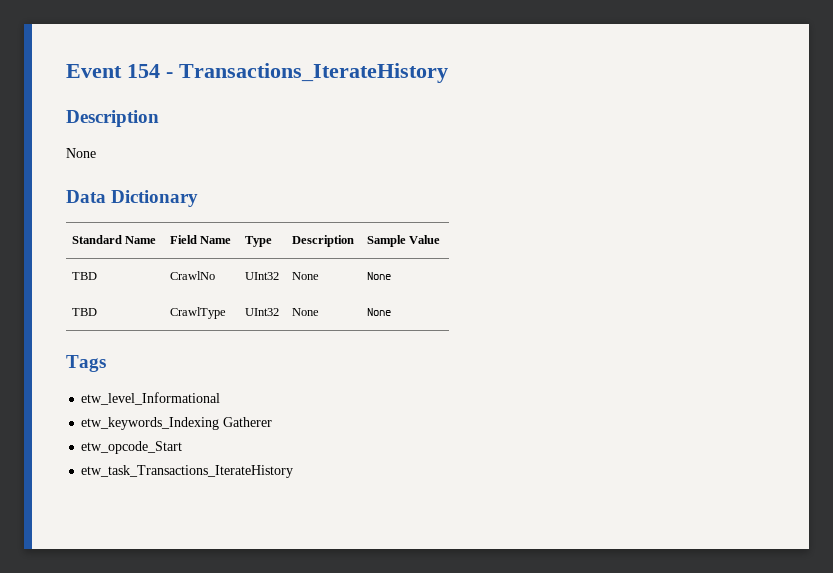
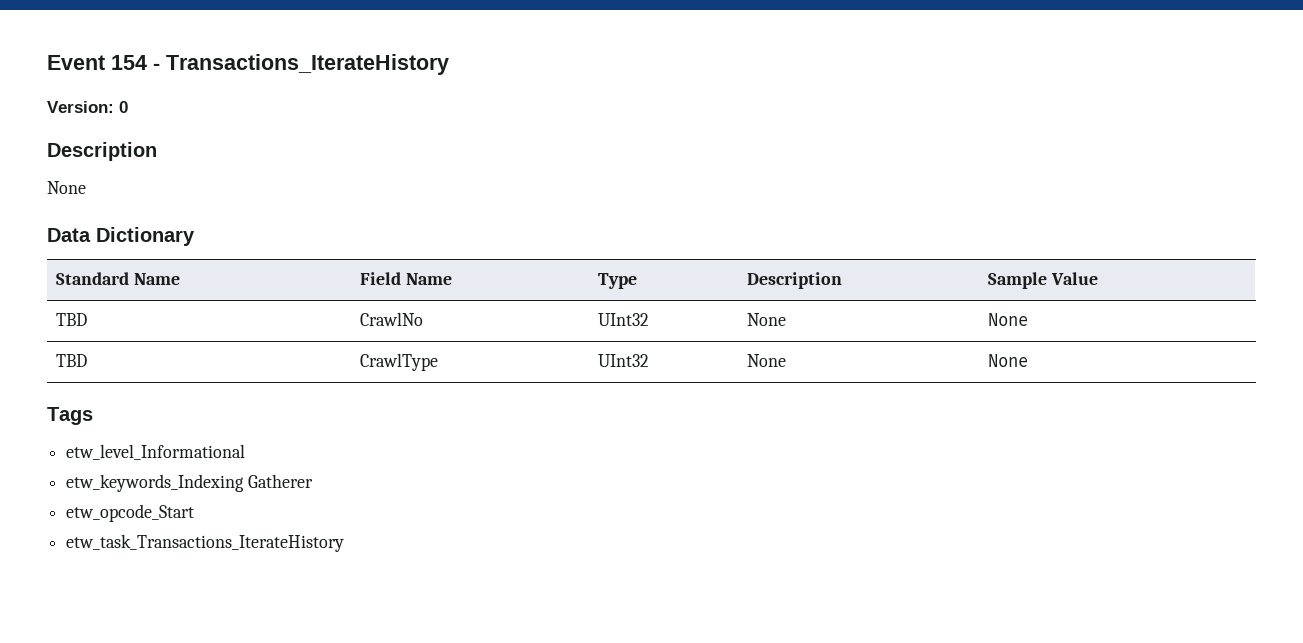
+ Version: 0

